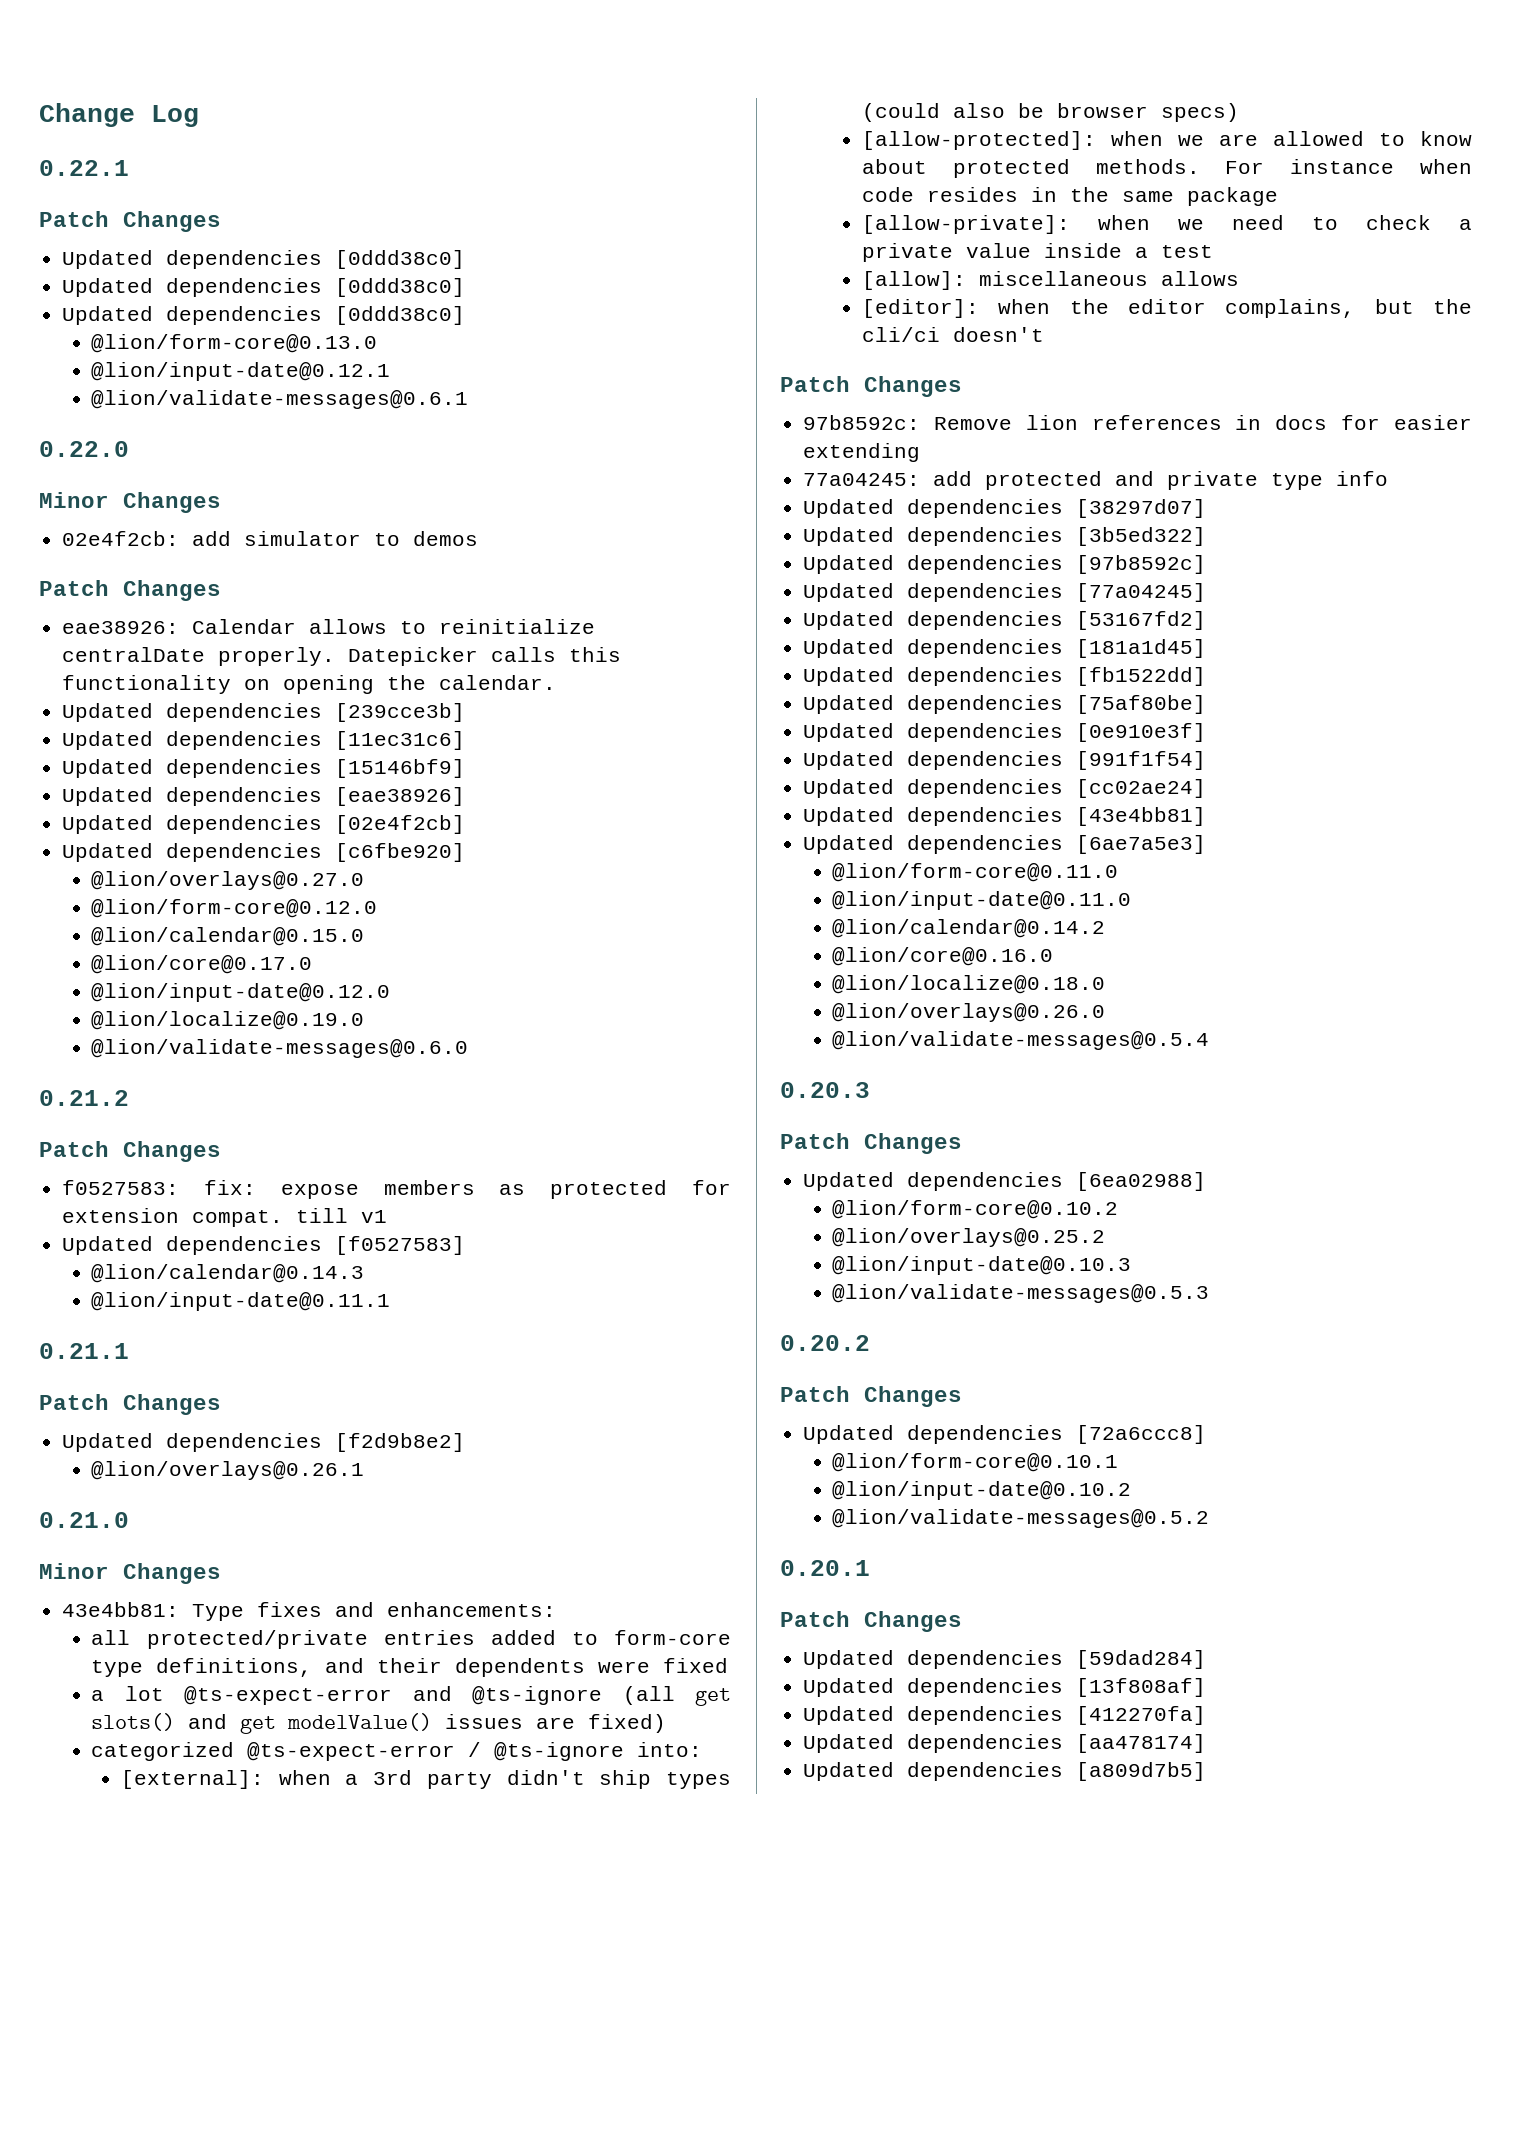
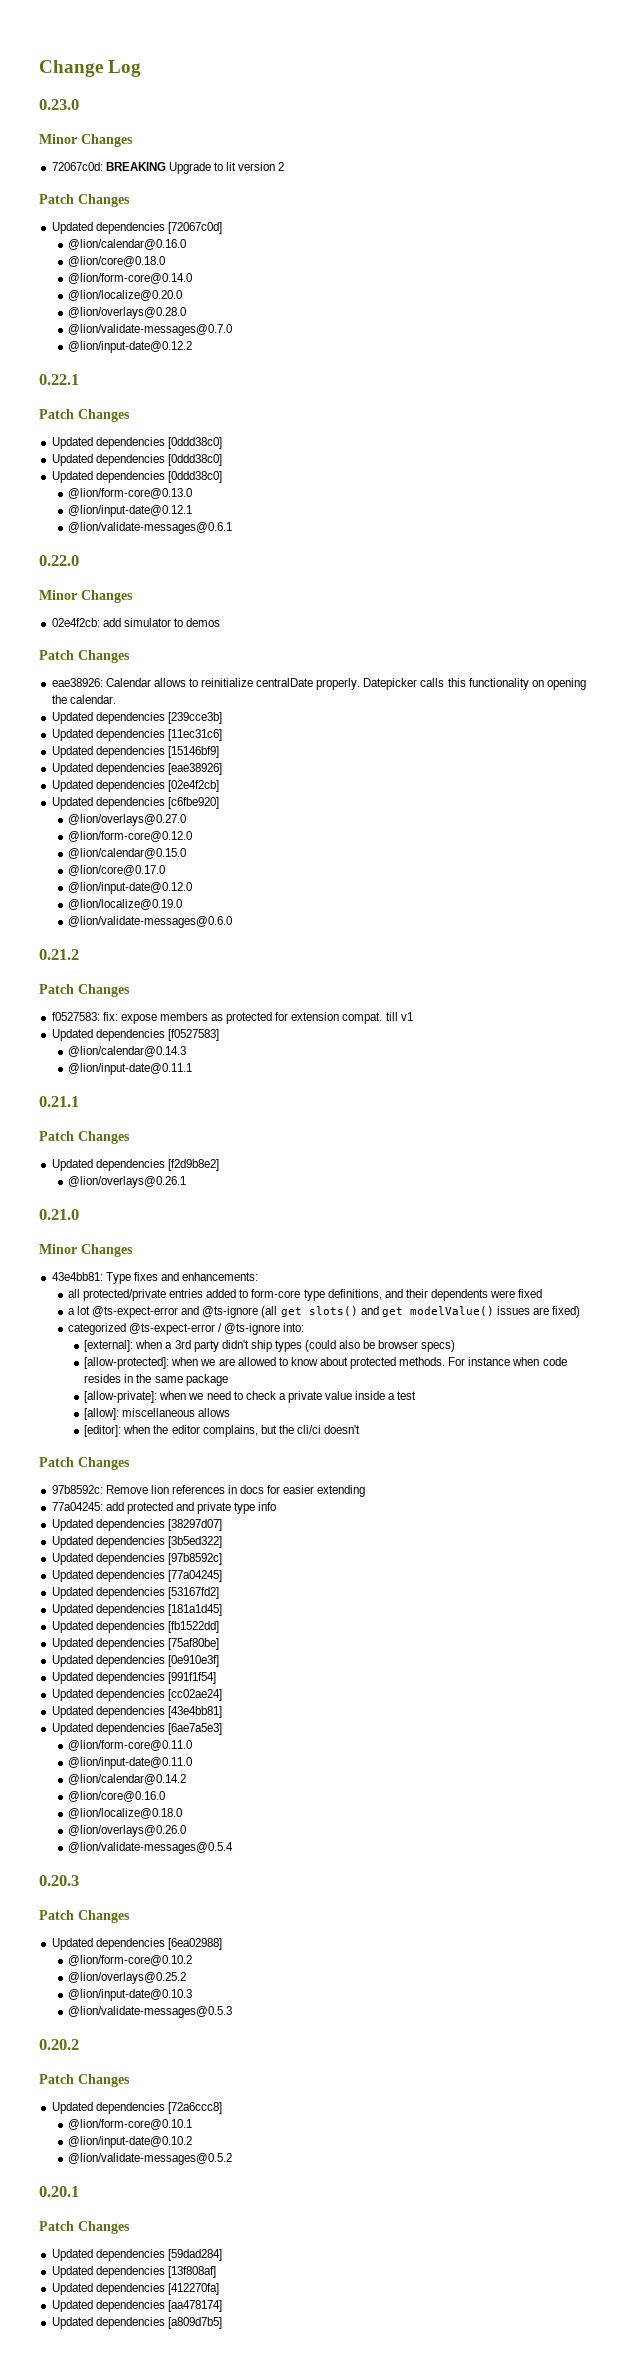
+ 0.23.0
+ Minor Changes
+ 72067c0d: BREAKING Upgrade to lit version 2
+ Patch Changes
+ Updated dependencies [72067c0d]
+ @lion/calendar@0.16.0
+ @lion/core@0.18.0
+ @lion/form-core@0.14.0
+ @lion/localize@0.20.0
+ @lion/overlays@0.28.0
+ @lion/validate-messages@0.7.0
+ @lion/input-date@0.12.2

